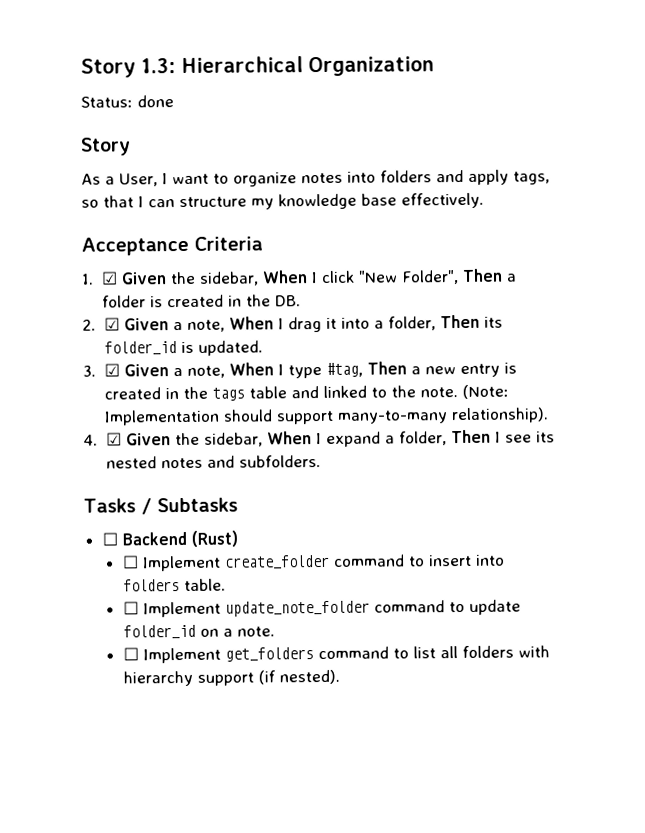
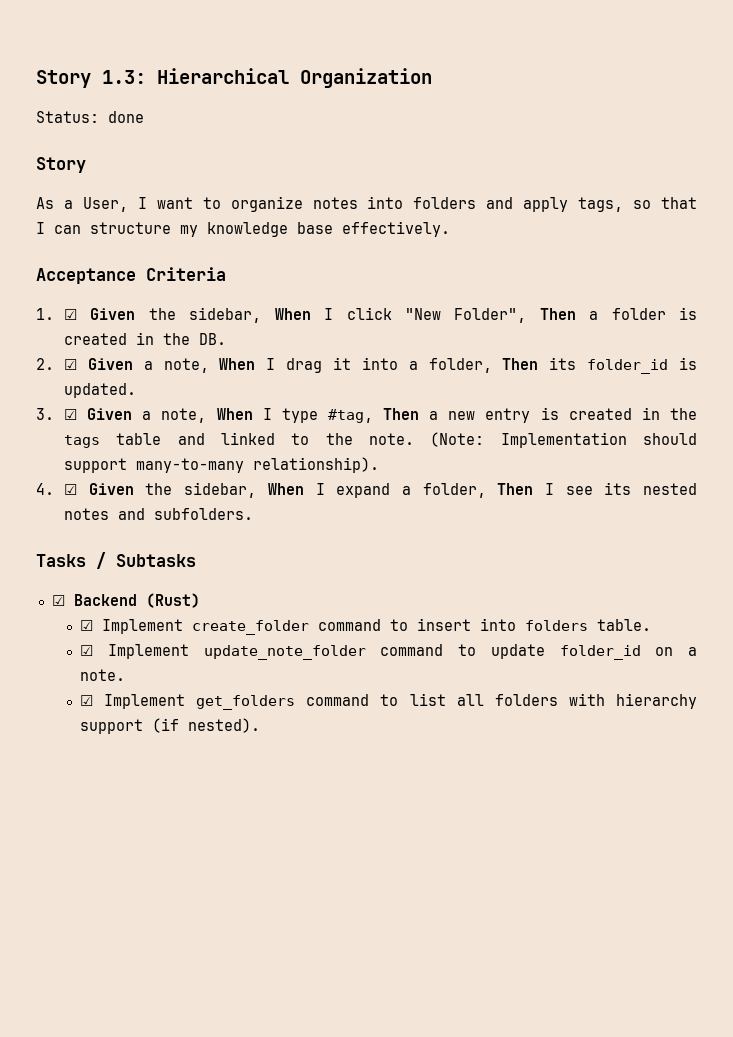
- ☐ Backend (Rust)
+ ☑ Backend (Rust)
- ☐ Implement create_folder command to insert into folders table.
+ ☑ Implement create_folder command to insert into folders table.
- ☐ Implement update_note_folder command to update folder_id on a note.
+ ☑ Implement update_note_folder command to update folder_id on a note.
- ☐ Implement get_folders command to list all folders with hierarchy support (if nested).
+ ☑ Implement get_folders command to list all folders with hierarchy support (if nested).

